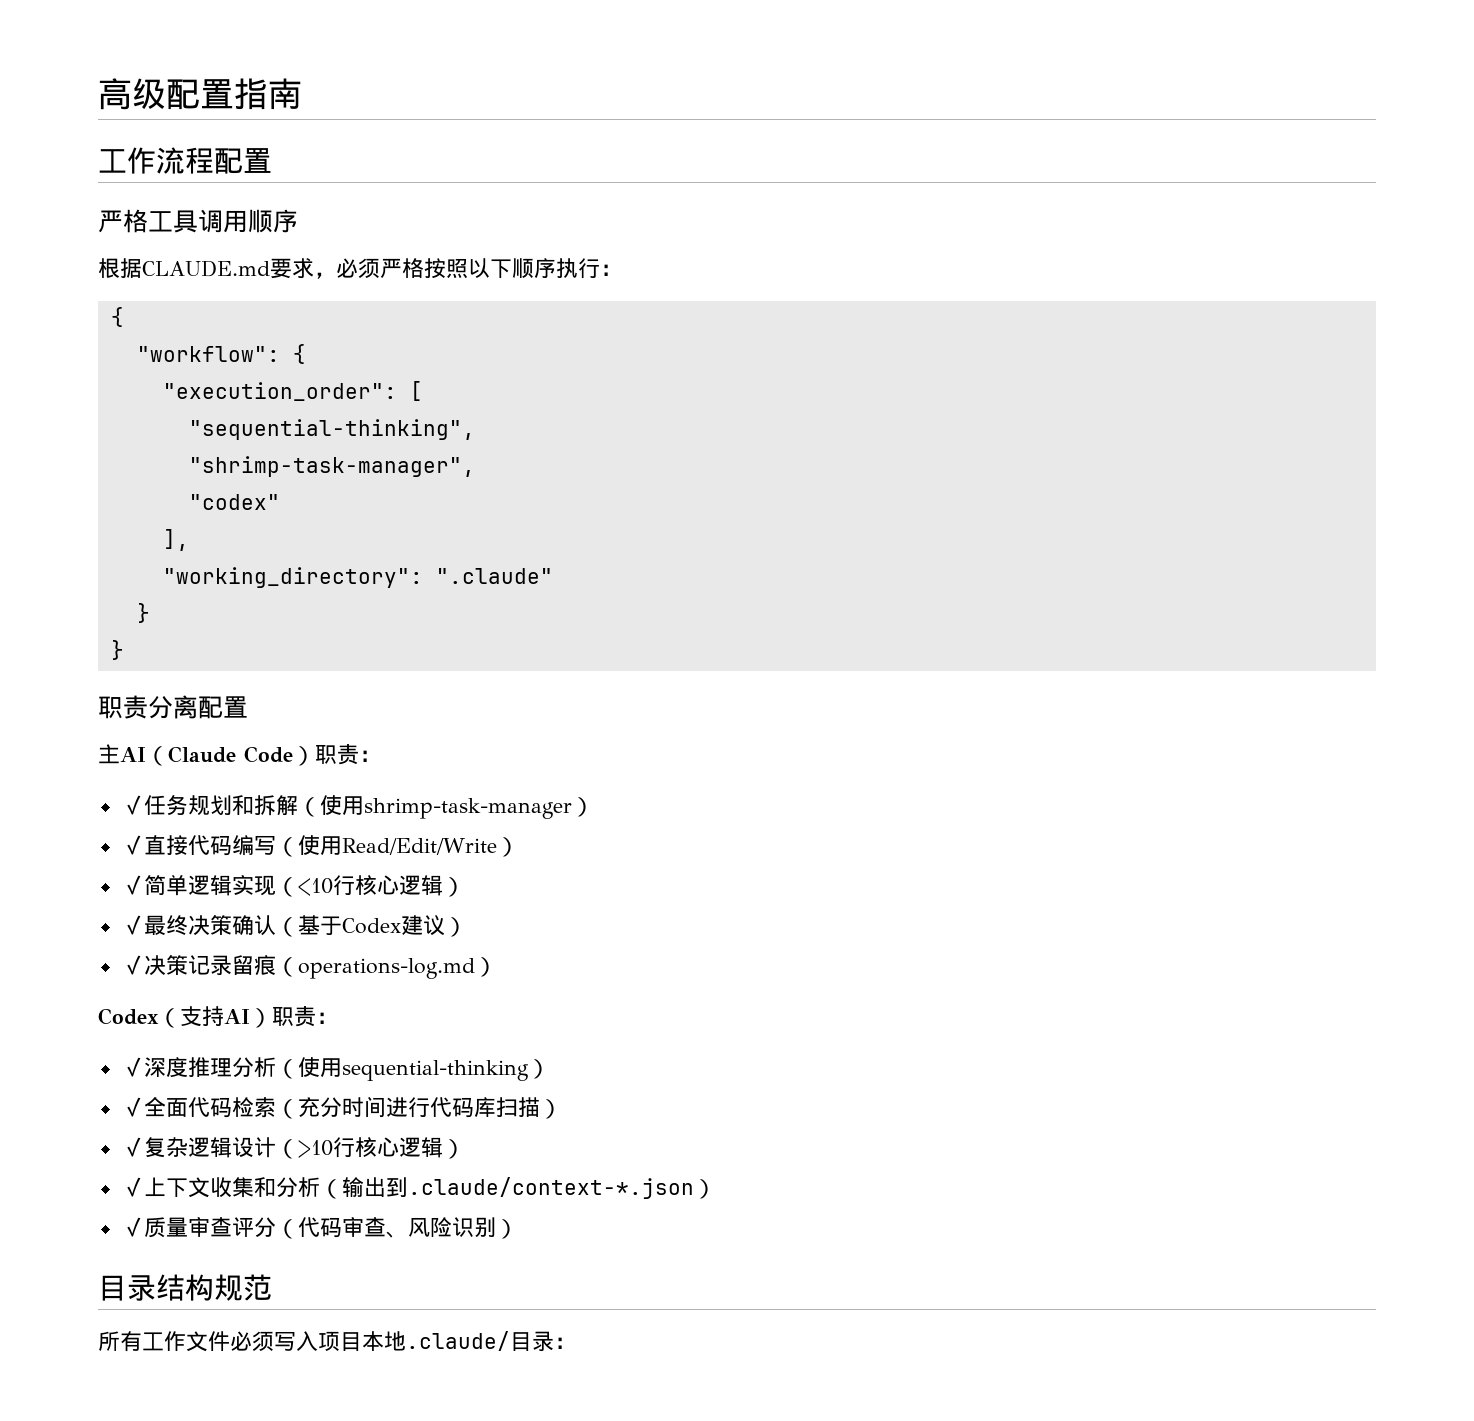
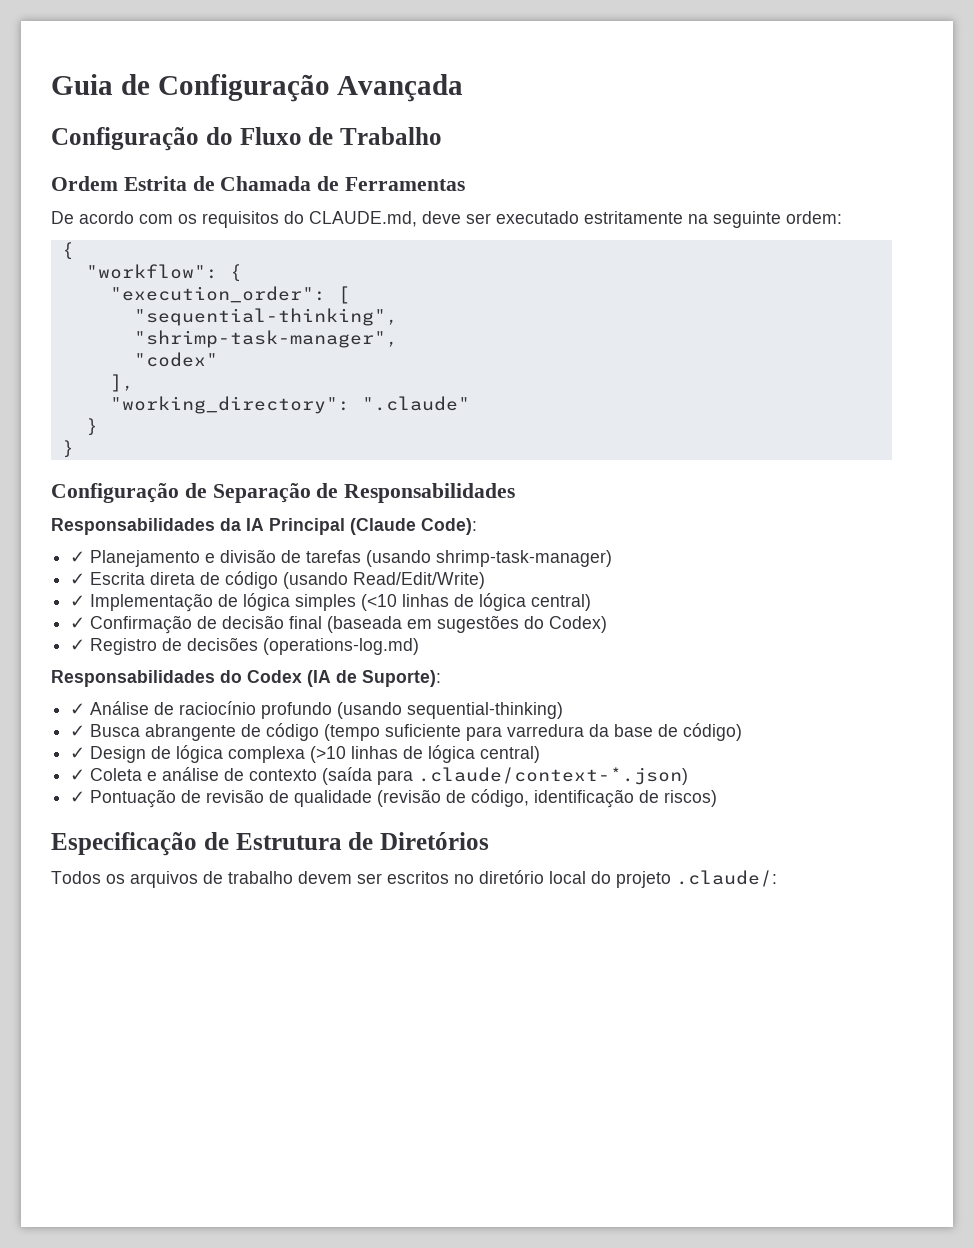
- 高级配置指南
- 工作流程配置
- 严格工具调用顺序
- 根据CLAUDE.md要求，必须严格按照以下顺序执行：
+ Guia de Configuração Avançada
+ Configuração do Fluxo de Trabalho
+ Ordem Estrita de Chamada de Ferramentas
+ De acordo com os requisitos do CLAUDE.md, deve ser executado estritamente na seguinte ordem:
- 职责分离配置
- 主AI（Claude Code）职责：
- ✓任务规划和拆解（使用shrimp-task-manager）
- ✓直接代码编写（使用Read/Edit/Write）
- ✓简单逻辑实现（<10行核心逻辑）
- ✓最终决策确认（基于Codex建议）
- ✓决策记录留痕（operations-log.md）
- Codex（支持AI）职责：
- ✓深度推理分析（使用sequential-thinking）
- ✓全面代码检索（充分时间进行代码库扫描）
- ✓复杂逻辑设计（>10行核心逻辑）
- ✓上下文收集和分析（输出到.claude/context-*.json）
- ✓质量审查评分（代码审查、风险识别）
- 目录结构规范
- 所有工作文件必须写入项目本地.claude/目录：
+ Configuração de Separação de Responsabilidades
+ Responsabilidades da IA Principal (Claude Code):
+ ✓ Planejamento e divisão de tarefas (usando shrimp-task-manager)
+ ✓ Escrita direta de código (usando Read/Edit/Write)
+ ✓ Implementação de lógica simples (<10 linhas de lógica central)
+ ✓ Confirmação de decisão final (baseada em sugestões do Codex)
+ ✓ Registro de decisões (operations-log.md)
+ Responsabilidades do Codex (IA de Suporte):
+ ✓ Análise de raciocínio profundo (usando sequential-thinking)
+ ✓ Busca abrangente de código (tempo suficiente para varredura da base de código)
+ ✓ Design de lógica complexa (>10 linhas de lógica central)
+ ✓ Coleta e análise de contexto (saída para .claude/context-*.json)
+ ✓ Pontuação de revisão de qualidade (revisão de código, identificação de riscos)
+ Especificação de Estrutura de Diretórios
+ Todos os arquivos de trabalho devem ser escritos no diretório local do projeto .claude/:

